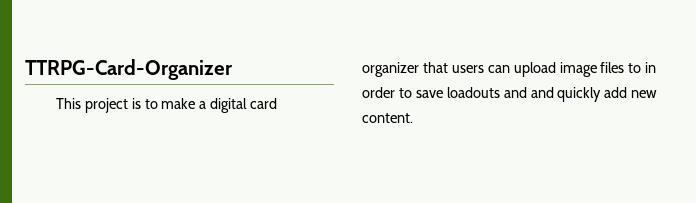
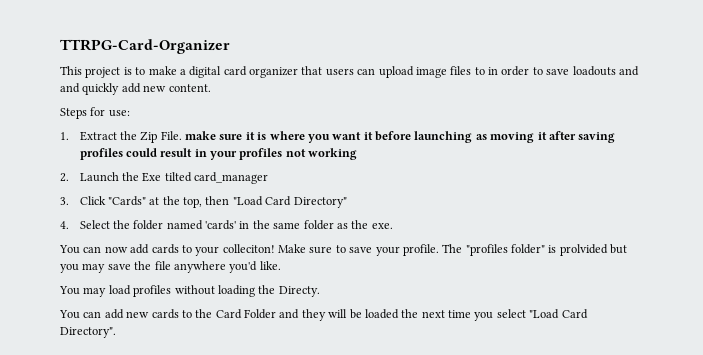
+ Steps for use:
+ 1. Extract the Zip File. make sure it is where you want it before launching as moving it after saving profiles could result in your profiles not working
+ 2. Launch the Exe tilted card_manager
+ 3. Click "Cards" at the top, then "Load Card Directory"
+ 4. Select the folder named 'cards' in the same folder as the exe.
+ You can now add cards to your colleciton! Make sure to save your profile. The "profiles folder" is prolvided but you may save the file anywhere you'd like.
+ You may load profiles without loading the Directy.
+ You can add new cards to the Card Folder and they will be loaded the next time you select "Load Card Directory".

